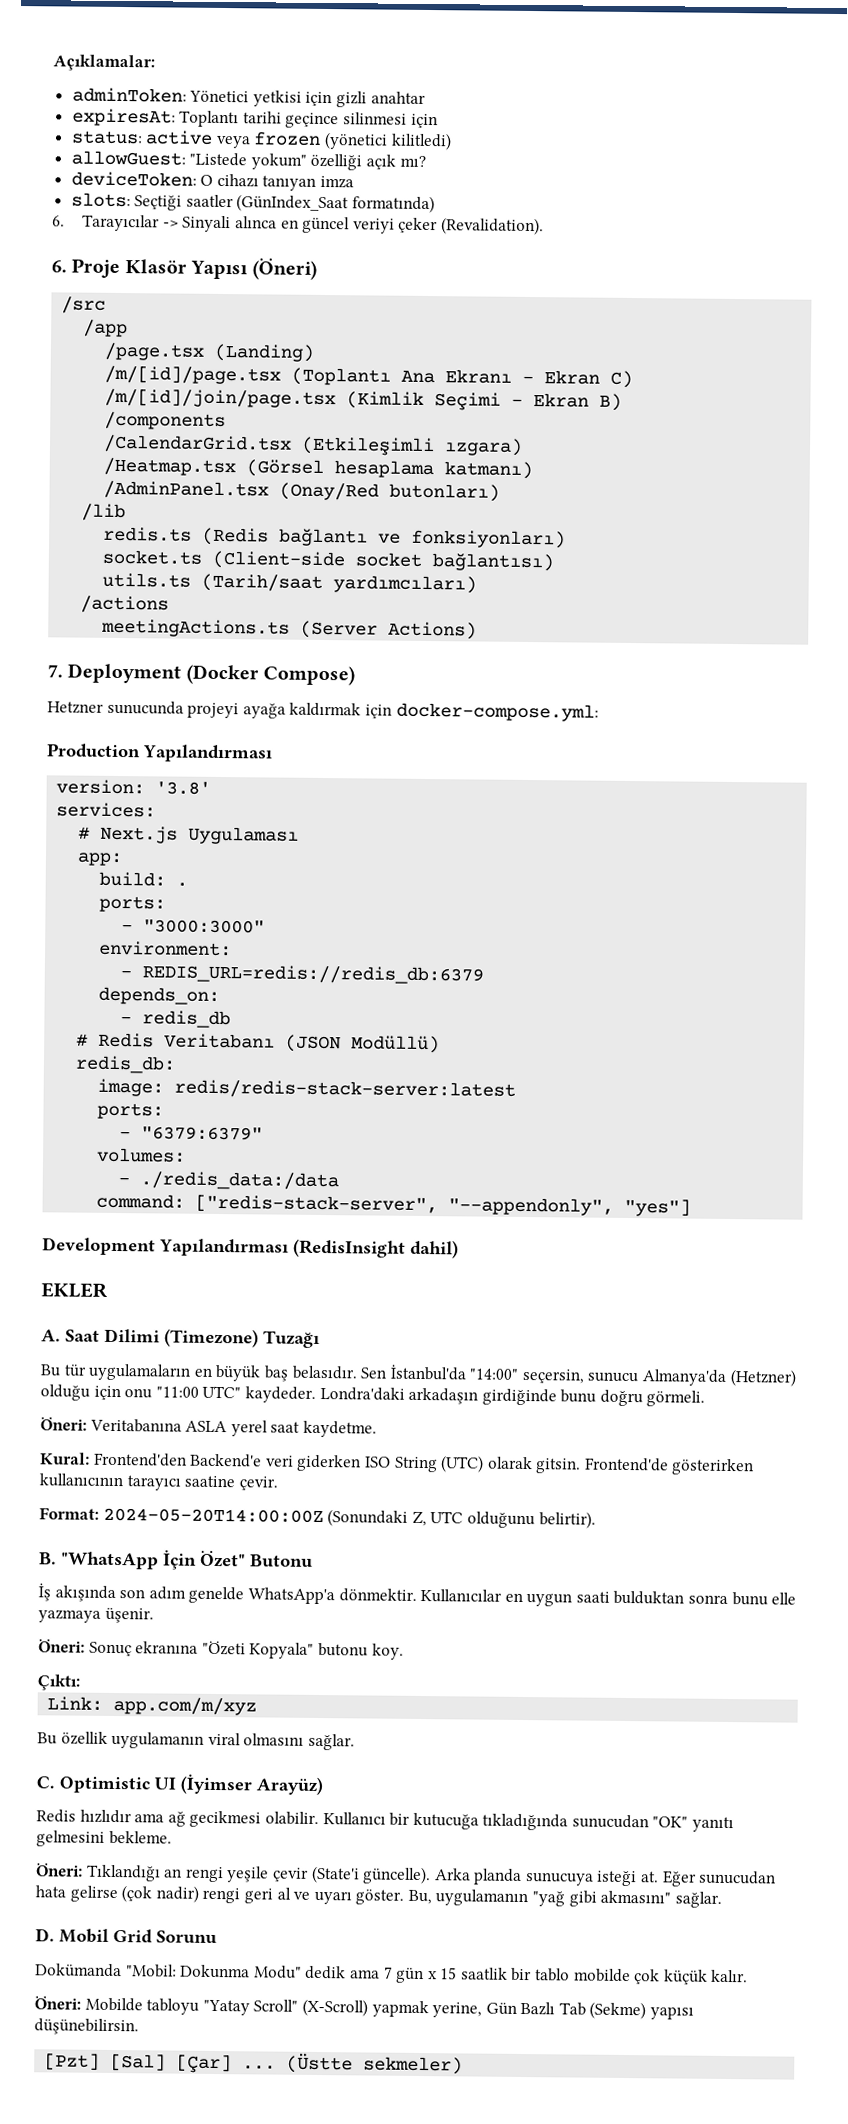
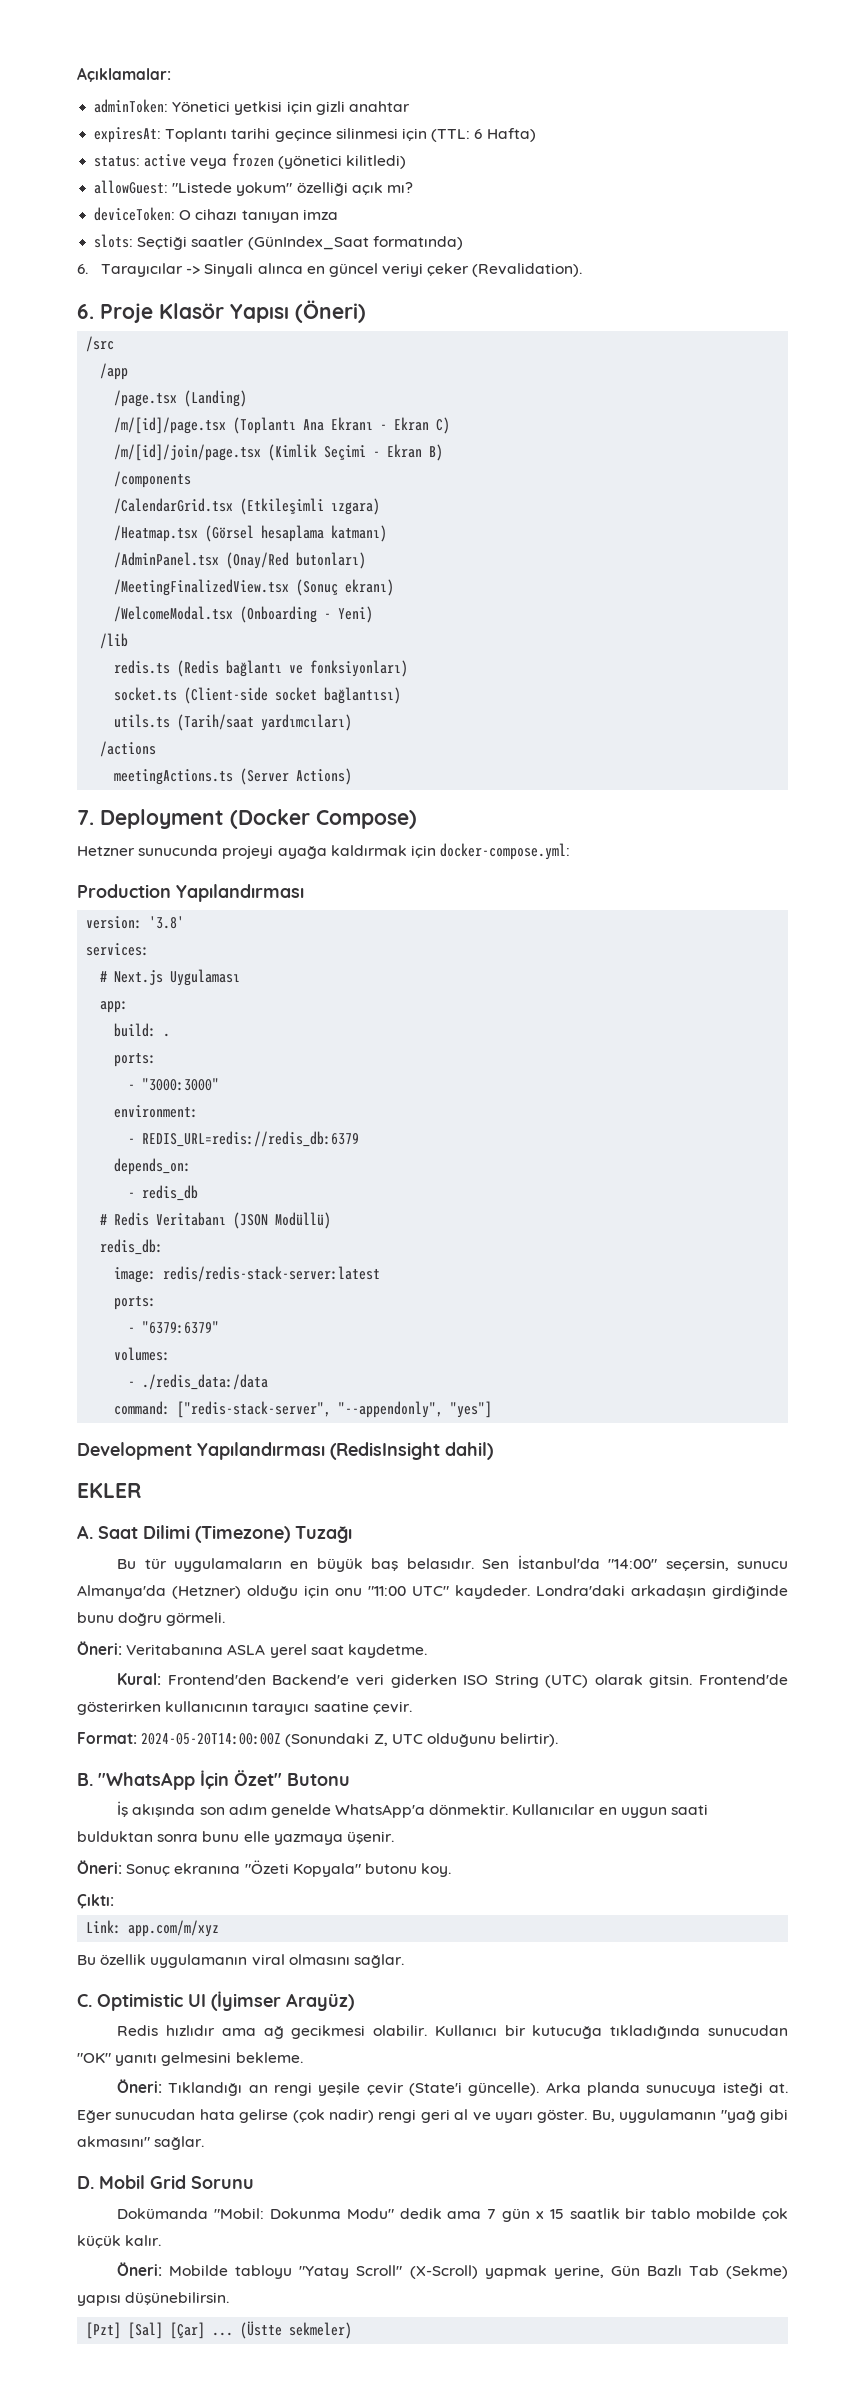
- expiresAt: Toplantı tarihi geçince silinmesi için
+ expiresAt: Toplantı tarihi geçince silinmesi için (TTL: 6 Hafta)
+ /MeetingFinalizedView.tsx (Sonuç ekranı)
+ /WelcomeModal.tsx (Onboarding - Yeni)

